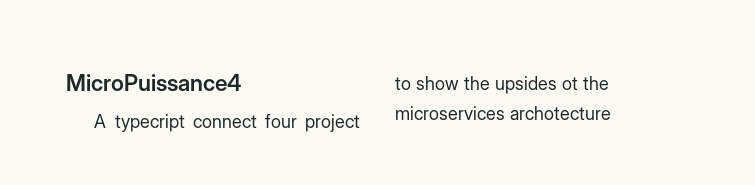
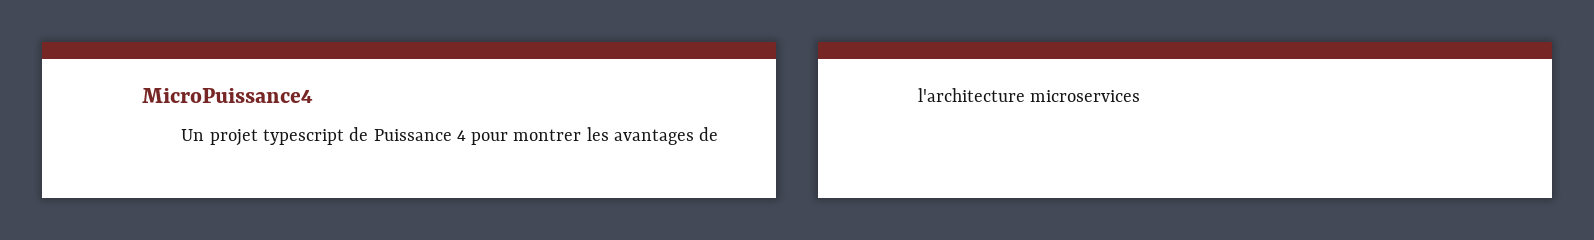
- A typecript connect four project to show the upsides ot the microservices archotecture
+ Un projet typescript de Puissance 4 pour montrer les avantages de l'architecture microservices

